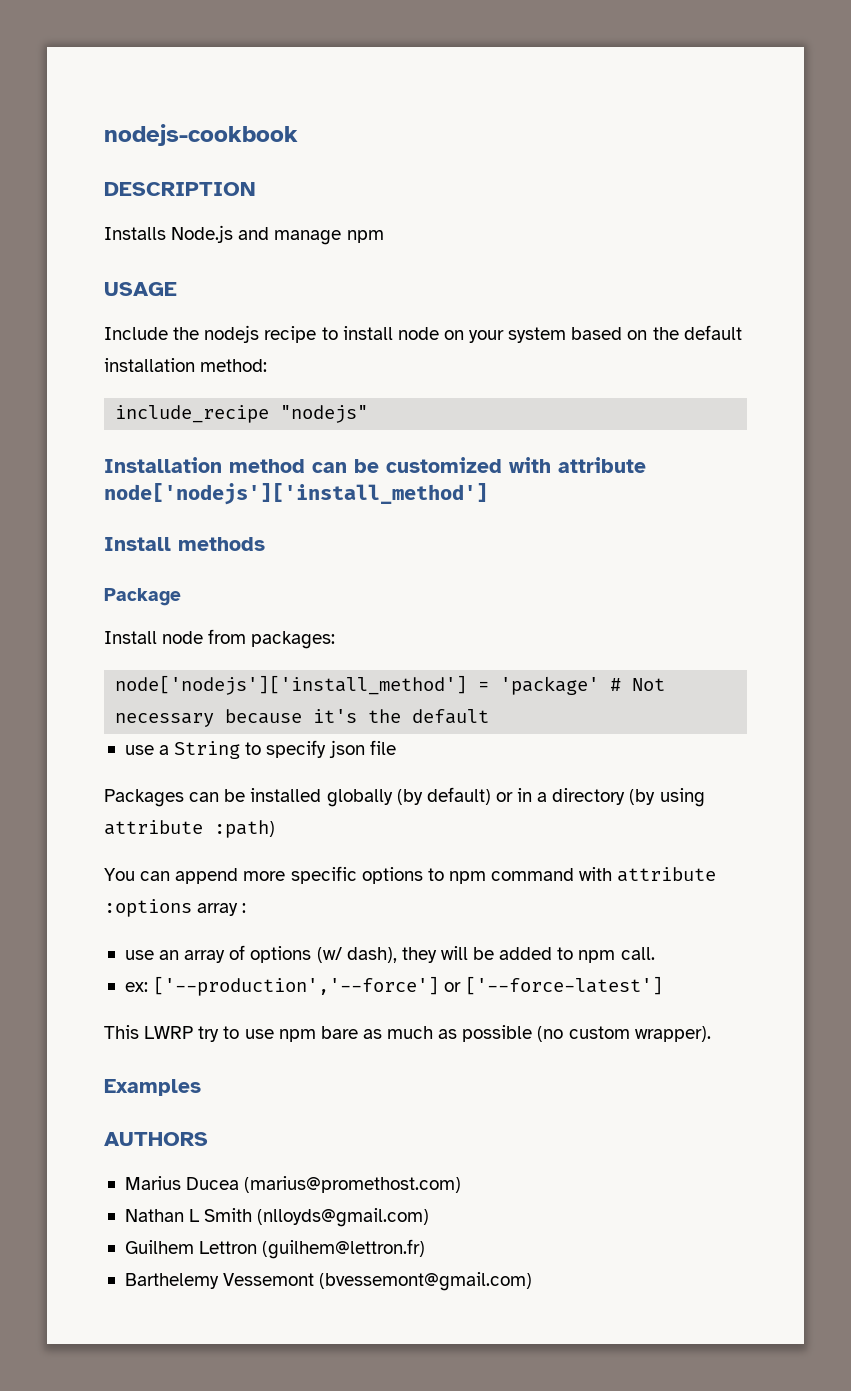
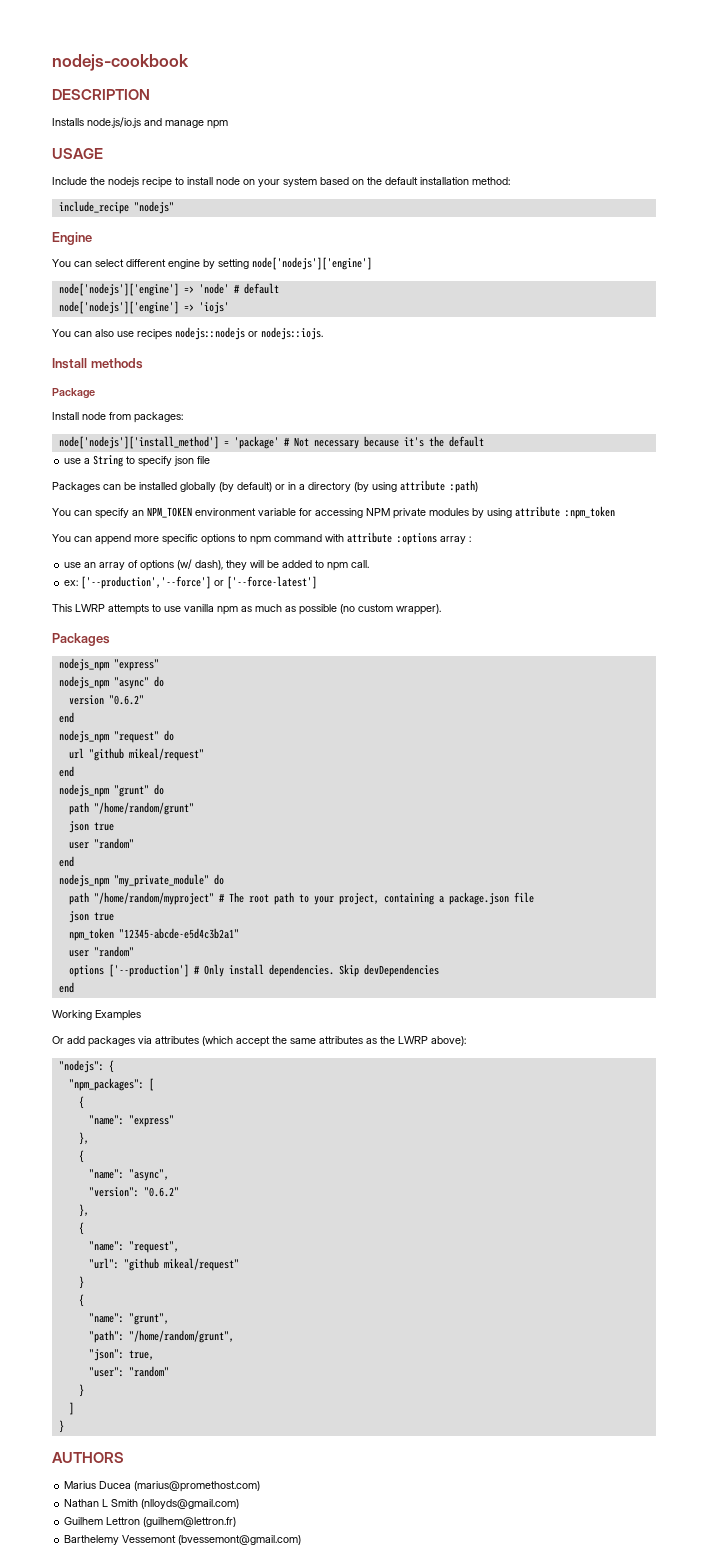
- Installs Node.js and manage npm
+ Installs node.js/io.js and manage npm
- Installation method can be customized with attribute node['nodejs']['install_method']
+ Engine
+ You can select different engine by setting node['nodejs']['engine']
+ node['nodejs']['engine'] => 'node' # default
+ node['nodejs']['engine'] => 'iojs'
+ You can also use recipes nodejs::nodejs or nodejs::iojs.
+ You can specify an NPM_TOKEN environment variable for accessing NPM private modules by using attribute :npm_token
- This LWRP try to use npm bare as much as possible (no custom wrapper).
- Examples
+ This LWRP attempts to use vanilla npm as much as possible (no custom wrapper).
+ Packages
+ nodejs_npm "express"
+ nodejs_npm "async" do
+ version "0.6.2"
+ end
+ nodejs_npm "request" do
+ url "github mikeal/request"
+ end
+ nodejs_npm "grunt" do
+ path "/home/random/grunt"
+ json true
+ user "random"
+ end
+ nodejs_npm "my_private_module" do
+ path "/home/random/myproject" # The root path to your project, containing a package.json file
+ json true
+ npm_token "12345-abcde-e5d4c3b2a1"
+ user "random"
+ options ['--production'] # Only install dependencies. Skip devDependencies
+ end
+ Working Examples
+ Or add packages via attributes (which accept the same attributes as the LWRP above):
+ "nodejs": {
+ "npm_packages": [
+ {
+ "name": "express"
+ },
+ {
+ "name": "async",
+ "version": "0.6.2"
+ },
+ {
+ "name": "request",
+ "url": "github mikeal/request"
+ }
+ {
+ "name": "grunt",
+ "path": "/home/random/grunt",
+ "json": true,
+ "user": "random"
+ }
+ ]
+ }

